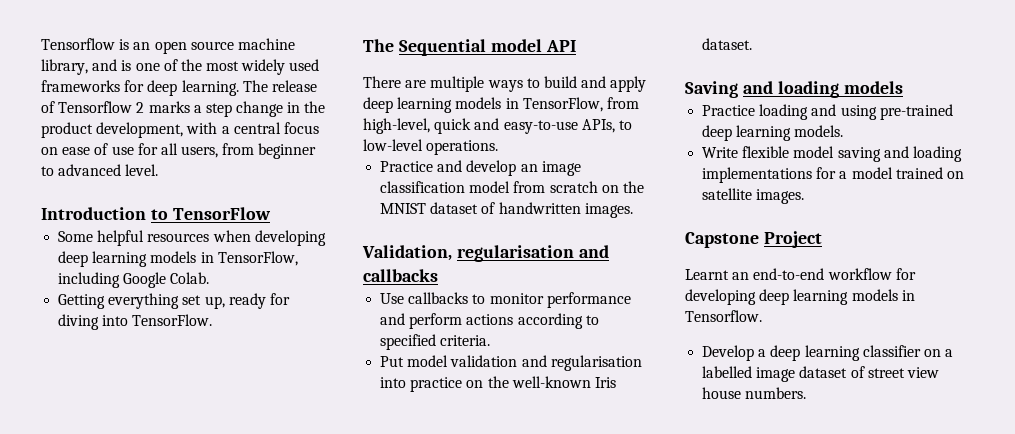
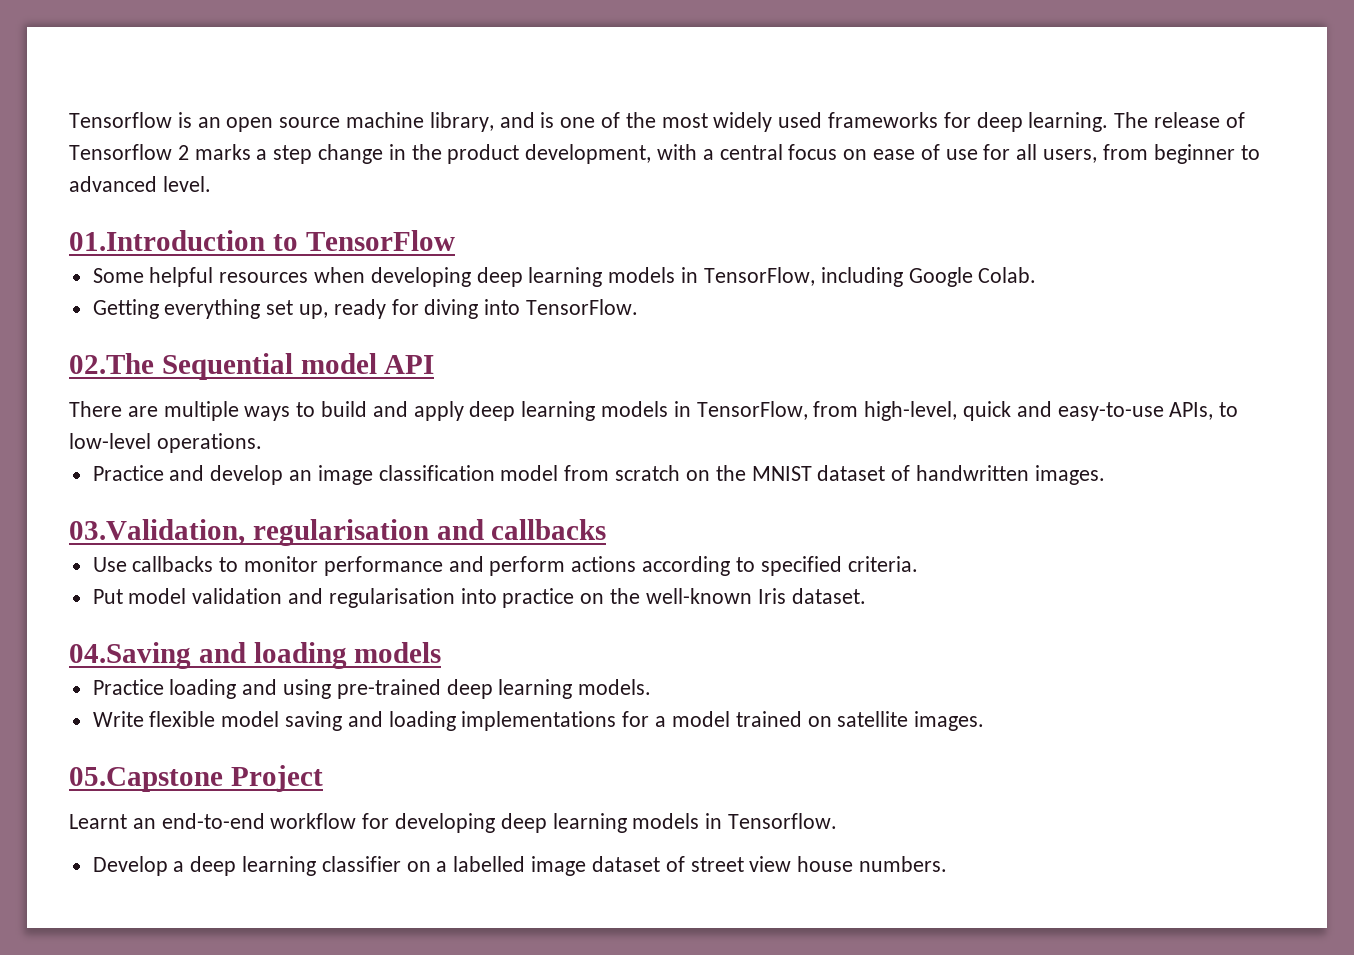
- Introduction to TensorFlow
+ 01.Introduction to TensorFlow
- The Sequential model API
+ 02.The Sequential model API
- Validation, regularisation and callbacks
+ 03.Validation, regularisation and callbacks
- Saving and loading models
+ 04.Saving and loading models
- Capstone Project
+ 05.Capstone Project

